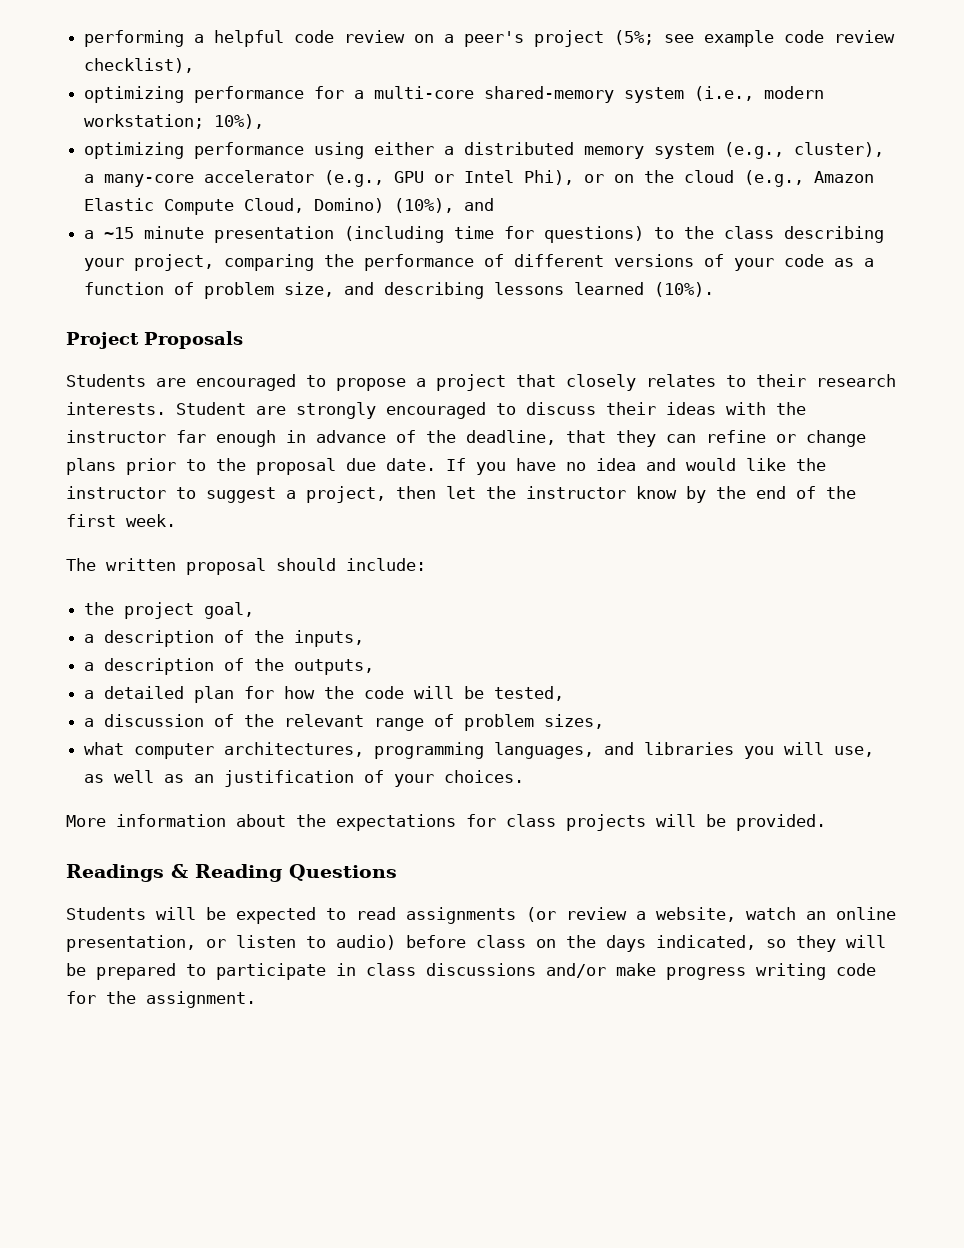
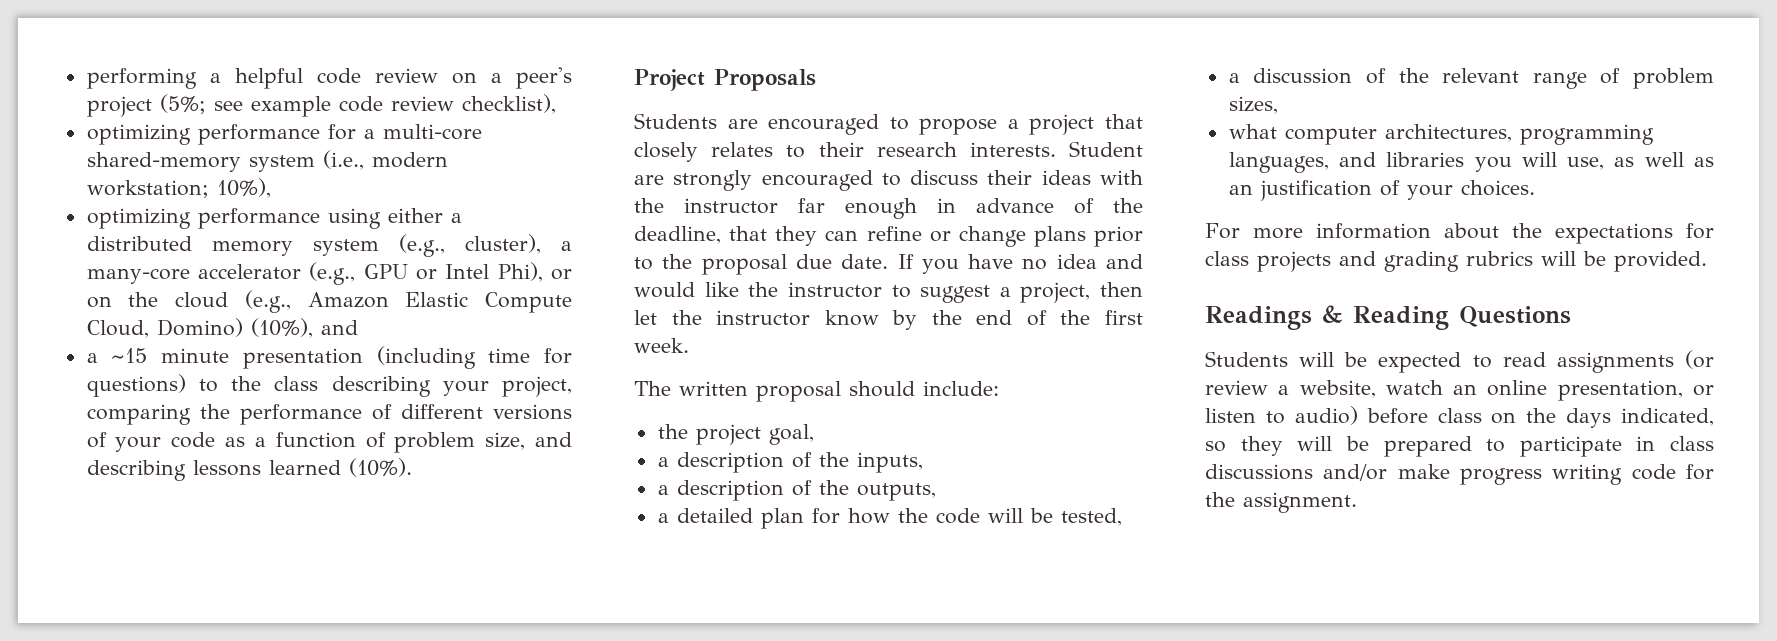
- More information about the expectations for class projects will be provided.
+ For more information about the expectations for class projects and grading rubrics will be provided.

